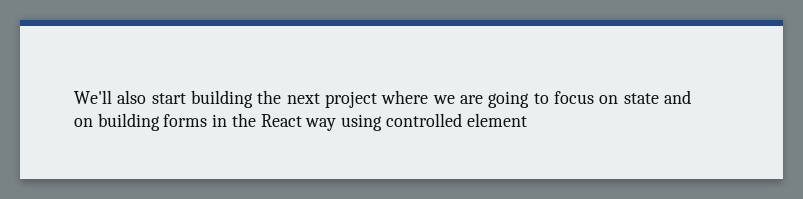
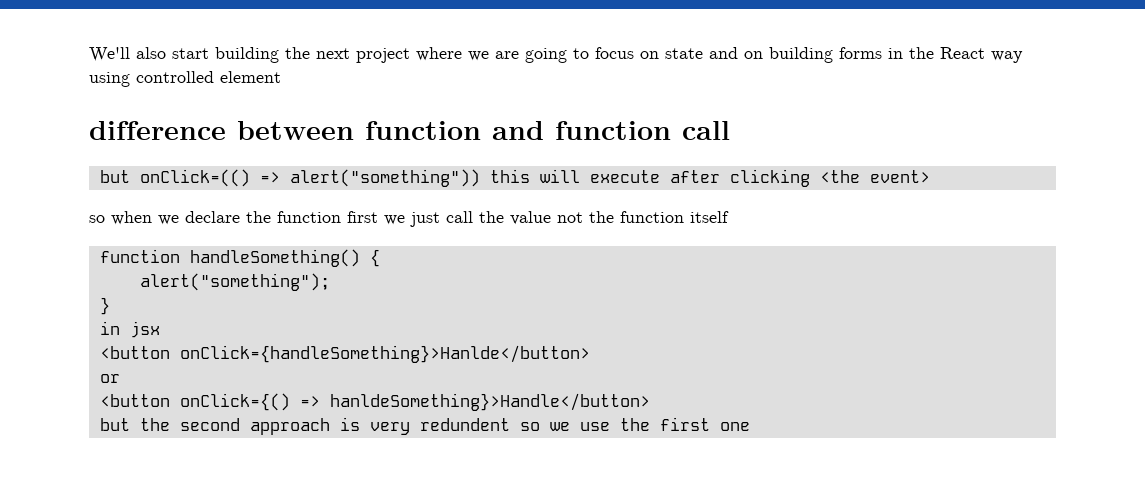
+ difference between function and function call
+ but onClick=(() => alert("something")) this will execute after clicking <the event>
+ so when we declare the function first we just call the value not the function itself
+ function handleSomething() {
+ alert("something");
+ }
+ in jsx
+ <button onClick={handleSomething}>Hanlde</button>
+ or
+ <button onClick={() => hanldeSomething}>Handle</button>
+ but the second approach is very redundent so we use the first one

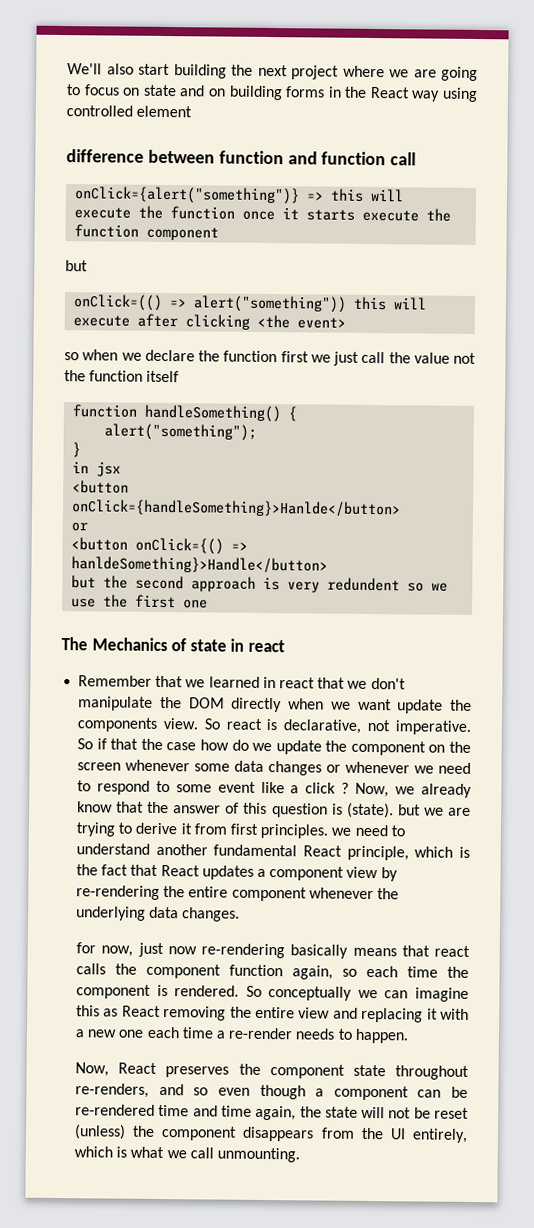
- but onClick=(() => alert("something")) this will execute after clicking <the event>
+ onClick={alert("something")} => this will execute the function once it starts execute the function component
+ but
+ onClick=(() => alert("something")) this will execute after clicking <the event>
+ The Mechanics of state in react
+ Remember that we learned in react that we don't manipulate the DOM directly when we want update the components view. So react is declarative, not imperative. So if that the case how do we update the component on the screen whenever some data changes or whenever we need to respond to some event like a click ? Now, we already know that the answer of this question is (state). but we are trying to derive it from first principles. we need to understand another fundamental React principle, which is the fact that React updates a component view by re-rendering the entire component whenever the underlying data changes.
+ for now, just now re-rendering basically means that react calls the component function again, so each time the component is rendered. So conceptually we can imagine this as React removing the entire view and replacing it with a new one each time a re-render needs to happen.
+ Now, React preserves the component state throughout re-renders, and so even though a component can be re-rendered time and time again, the state will not be reset (unless) the component disappears from the UI entirely, which is what we call unmounting.

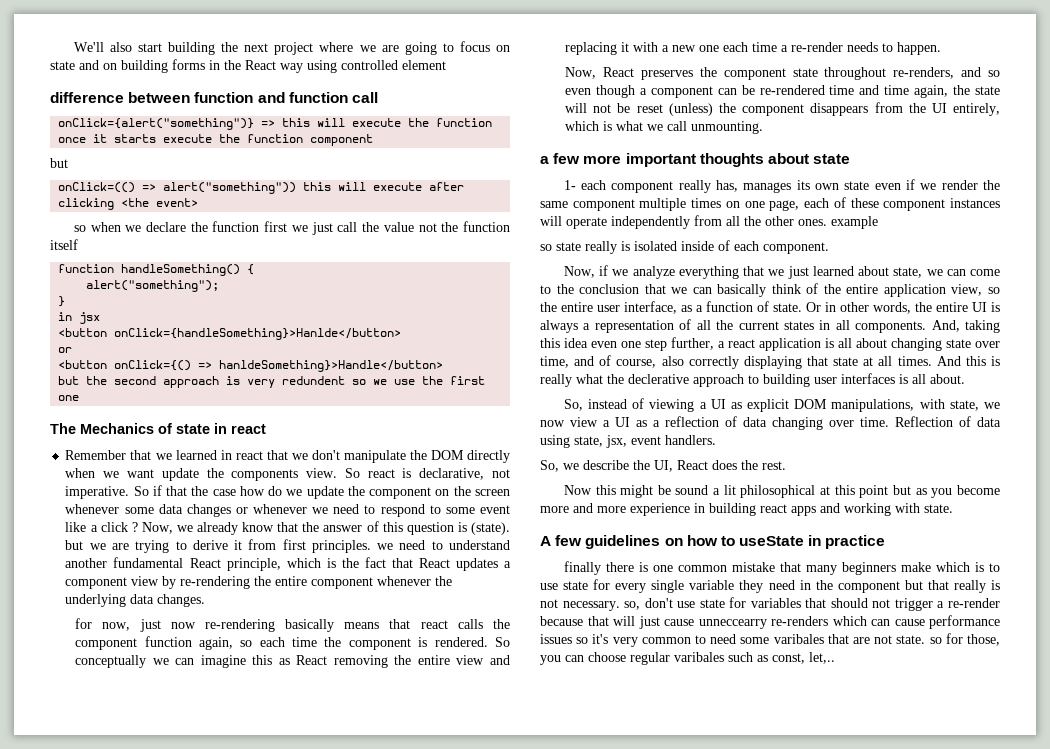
+ a few more important thoughts about state
+ 1- each component really has, manages its own state even if we render the same component multiple times on one page, each of these component instances will operate independently from all the other ones. example
+ so state really is isolated inside of each component.
+ Now, if we analyze everything that we just learned about state, we can come to the conclusion that we can basically think of the entire application view, so the entire user interface, as a function of state. Or in other words, the entire UI is always a representation of all the current states in all components. And, taking this idea even one step further, a react application is all about changing state over time, and of course, also correctly displaying that state at all times. And this is really what the declerative approach to building user interfaces is all about.
+ So, instead of viewing a UI as explicit DOM manipulations, with state, we now view a UI as a reflection of data changing over time. Reflection of data using state, jsx, event handlers.
+ So, we describe the UI, React does the rest.
+ Now this might be sound a lit philosophical at this point but as you become more and more experience in building react apps and working with state.
+ A few guidelines on how to useState in practice
+ finally there is one common mistake that many beginners make which is to use state for every single variable they need in the component but that really is not necessary. so, don't use state for variables that should not trigger a re-render because that will just cause unneccearry re-renders which can cause performance issues so it's very common to need some varibales that are not state. so for those, you can choose regular varibales such as const, let,..

